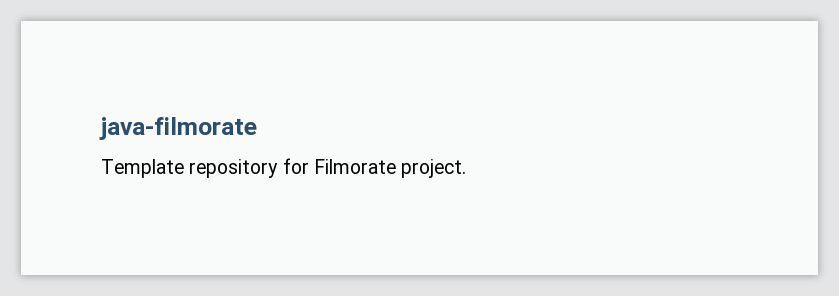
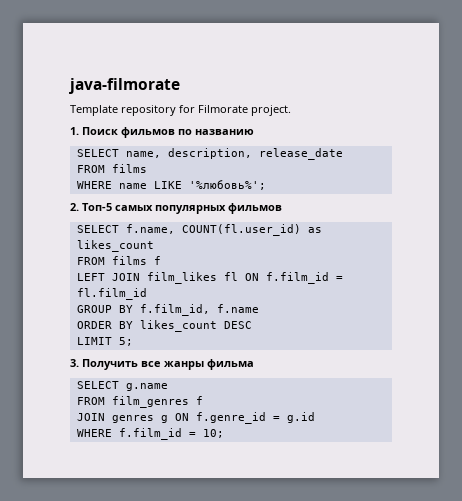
+ 1. Поиск фильмов по названию
+ SELECT name, description, release_date
+ FROM films
+ WHERE name LIKE '%любовь%';
+ 2. Топ-5 самых популярных фильмов
+ SELECT f.name, COUNT(fl.user_id) as likes_count
+ FROM films f
+ LEFT JOIN film_likes fl ON f.film_id = fl.film_id
+ GROUP BY f.film_id, f.name
+ ORDER BY likes_count DESC
+ LIMIT 5;
+ 3. Получить все жанры фильма
+ SELECT g.name
+ FROM film_genres f
+ JOIN genres g ON f.genre_id = g.id
+ WHERE f.film_id = 10;

